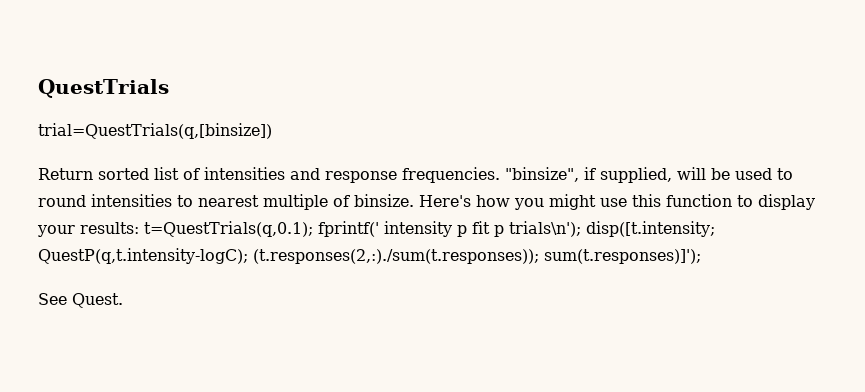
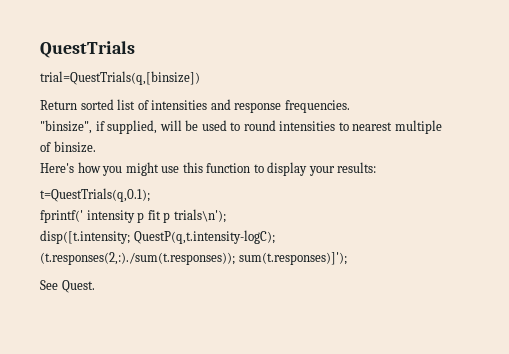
- Return sorted list of intensities and response frequencies. "binsize", if supplied, will be used to round intensities to nearest multiple of binsize. Here's how you might use this function to display your results: t=QuestTrials(q,0.1); fprintf(' intensity p fit p trials\n'); disp([t.intensity; QuestP(q,t.intensity-logC); (t.responses(2,:)./sum(t.responses)); sum(t.responses)]');
+ Return sorted list of intensities and response frequencies.
+ "binsize", if supplied, will be used to round intensities to nearest multiple of binsize.
+ Here's how you might use this function to display your results:
+ t=QuestTrials(q,0.1);
+ fprintf(' intensity p fit p trials\n');
+ disp([t.intensity; QuestP(q,t.intensity-logC); (t.responses(2,:)./sum(t.responses)); sum(t.responses)]');

